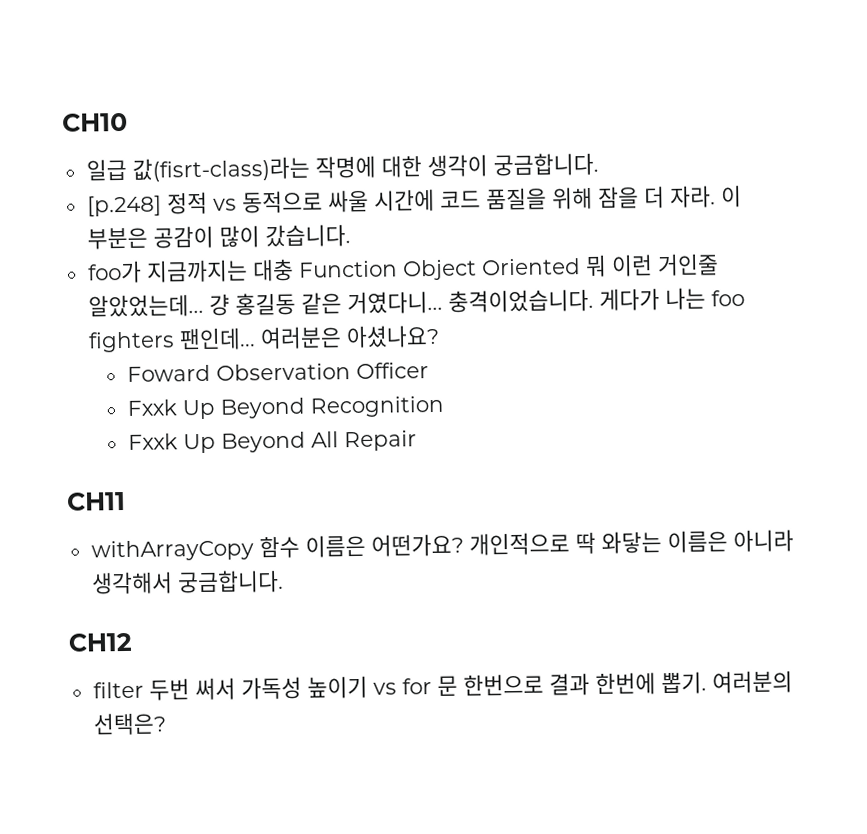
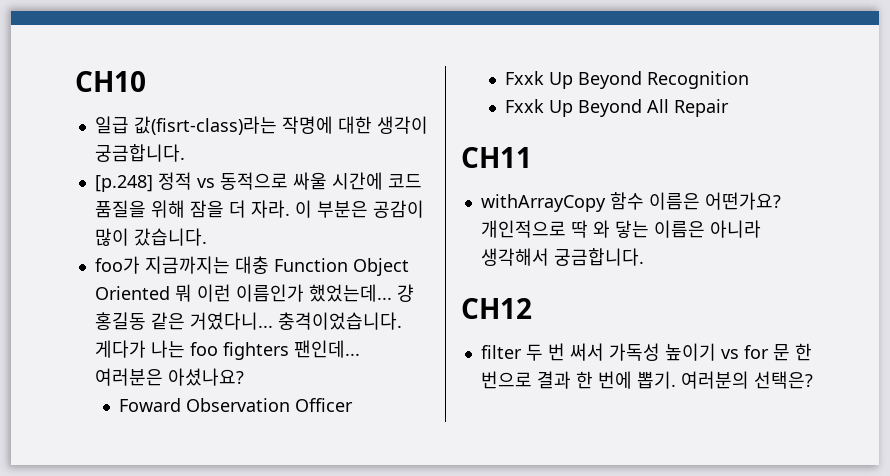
- foo가 지금까지는 대충 Function Object Oriented 뭐 이런 거인줄 알았었는데...
+ foo가 지금까지는 대충 Function Object Oriented 뭐 이런 이름인가 했었는데...
- 개인적으로 딱 와닿는 이름은 아니라 생각해서 궁금합니다.
+ 개인적으로 딱 와 닿는 이름은 아니라 생각해서 궁금합니다.
- filter 두번 써서 가독성 높이기 vs for 문 한번으로 결과 한번에 뽑기.
+ filter 두 번 써서 가독성 높이기 vs for 문 한 번으로 결과 한 번에 뽑기.

